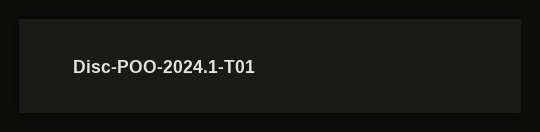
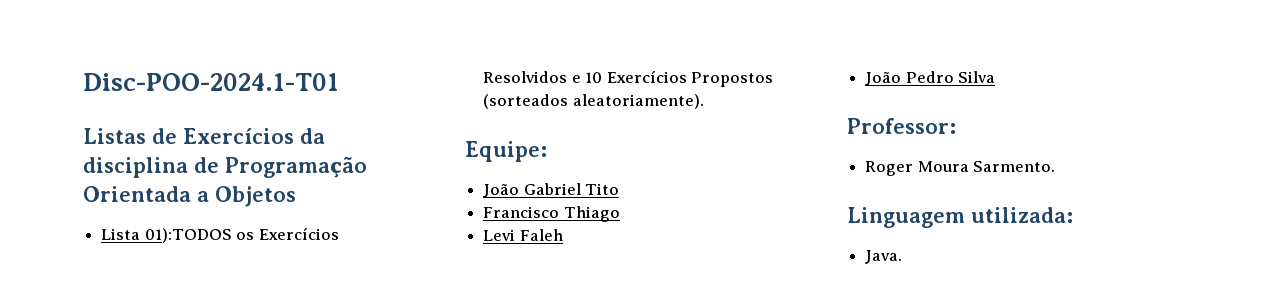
+ Listas de Exercícios da disciplina de Programação Orientada a Objetos
+ Lista 01):TODOS os Exercícios Resolvidos e 10 Exercícios Propostos (sorteados aleatoriamente).
+ Equipe:
+ João Gabriel Tito
+ Francisco Thiago
+ Levi Faleh
+ João Pedro Silva
+ Professor:
+ Roger Moura Sarmento.
+ Linguagem utilizada:
+ Java.

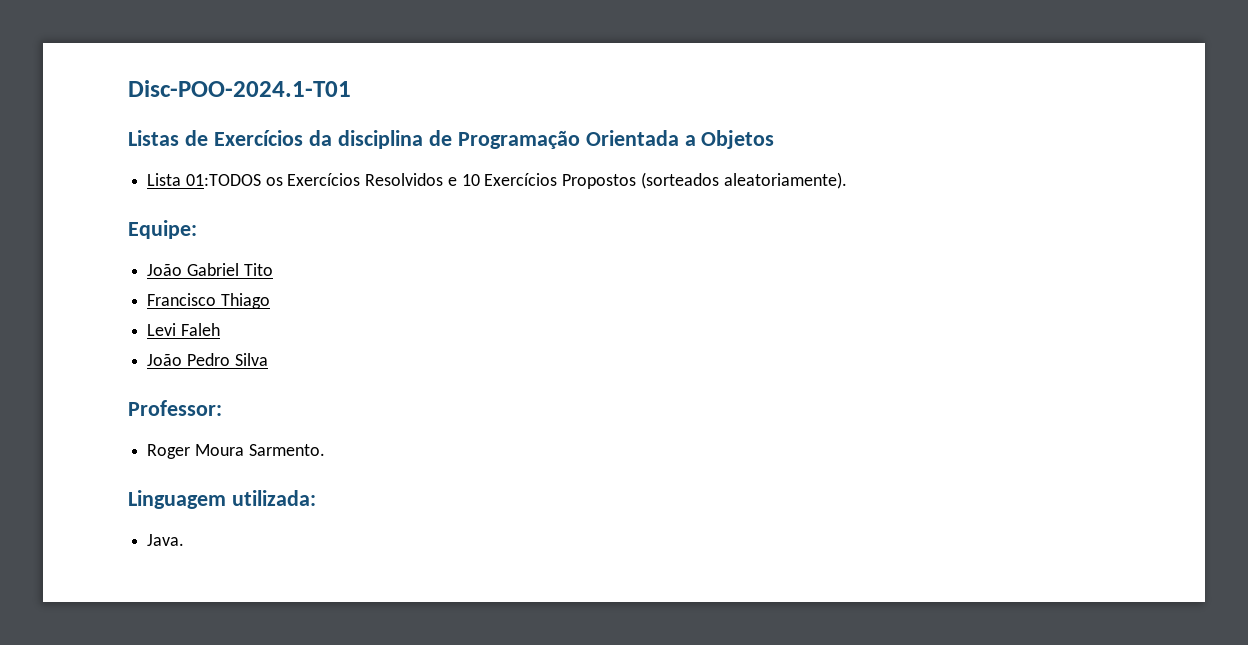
- Lista 01):TODOS os Exercícios Resolvidos e 10 Exercícios Propostos (sorteados aleatoriamente).
+ Lista 01:TODOS os Exercícios Resolvidos e 10 Exercícios Propostos (sorteados aleatoriamente).

